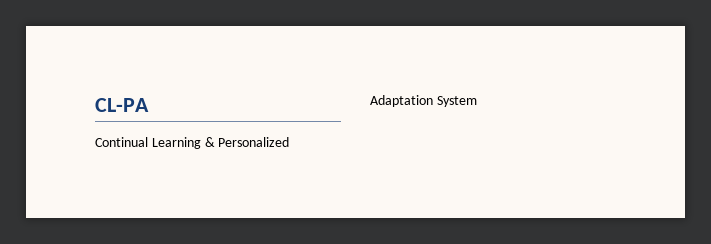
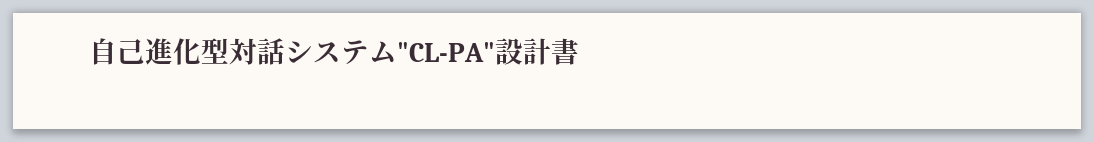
- CL-PA
- Continual Learning & Personalized Adaptation System
+ 自己進化型対話システム"CL-PA"設計書

